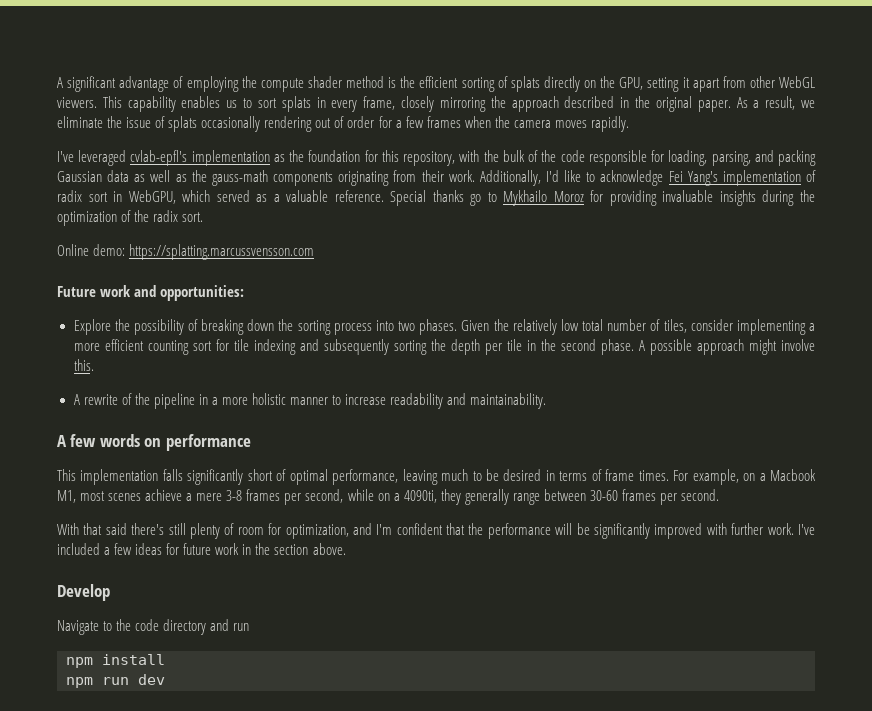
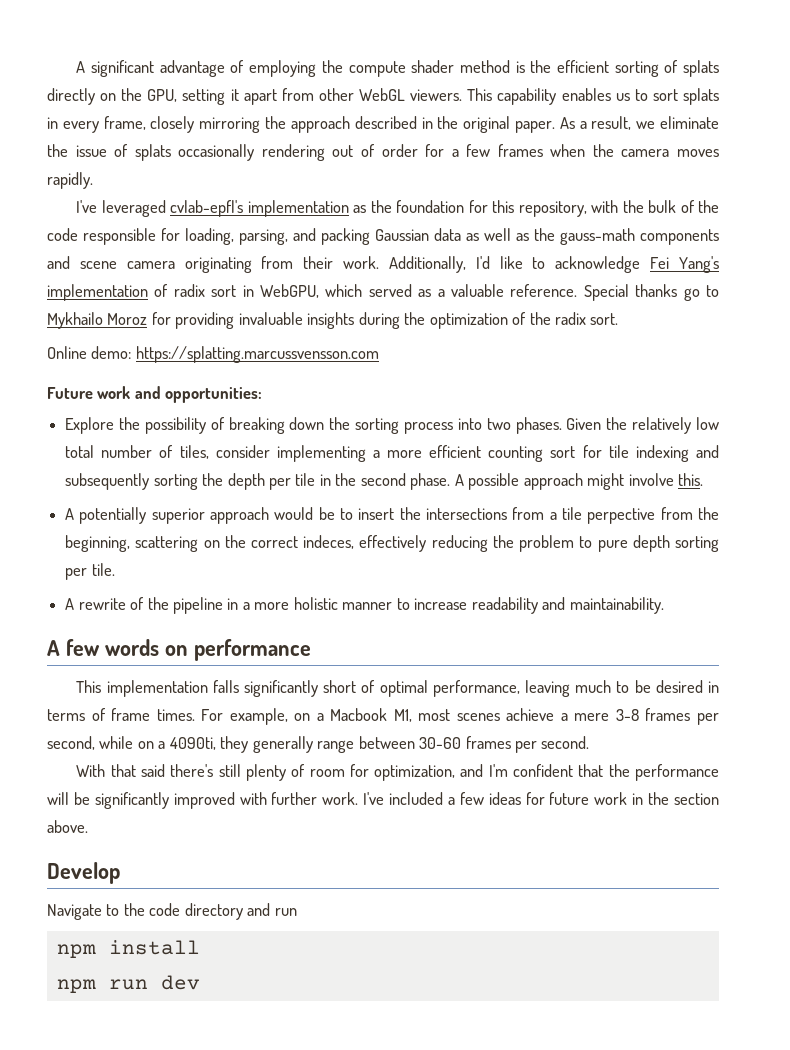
- I've leveraged cvlab-epfl's implementation as the foundation for this repository, with the bulk of the code responsible for loading, parsing, and packing Gaussian data as well as the gauss-math components originating from their work.
+ I've leveraged cvlab-epfl's implementation as the foundation for this repository, with the bulk of the code responsible for loading, parsing, and packing Gaussian data as well as the gauss-math components and scene camera originating from their work.
+ A potentially superior approach would be to insert the intersections from a tile perpective from the beginning, scattering on the correct indeces, effectively reducing the problem to pure depth sorting per tile.

